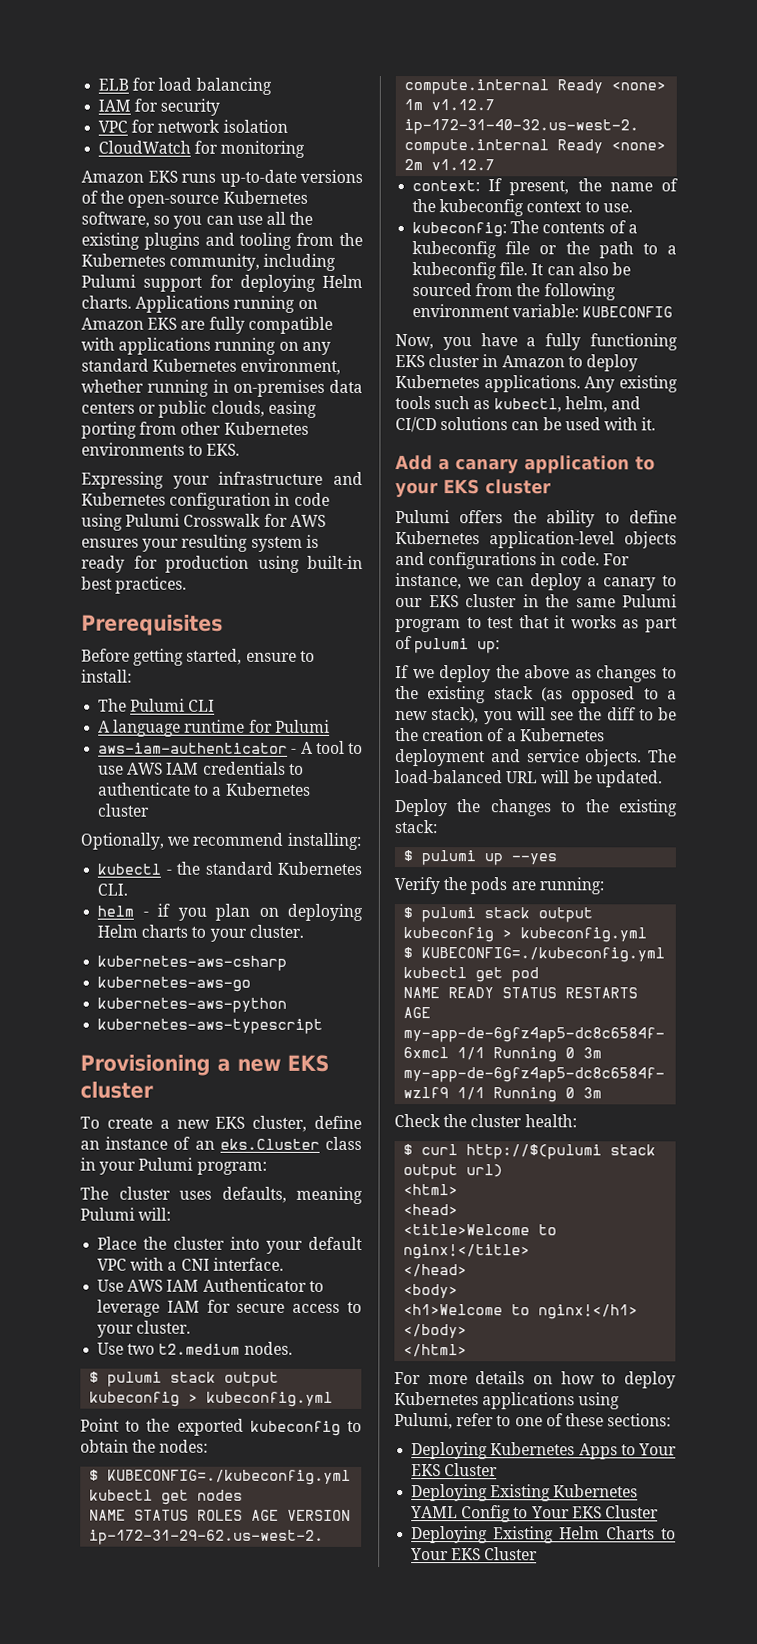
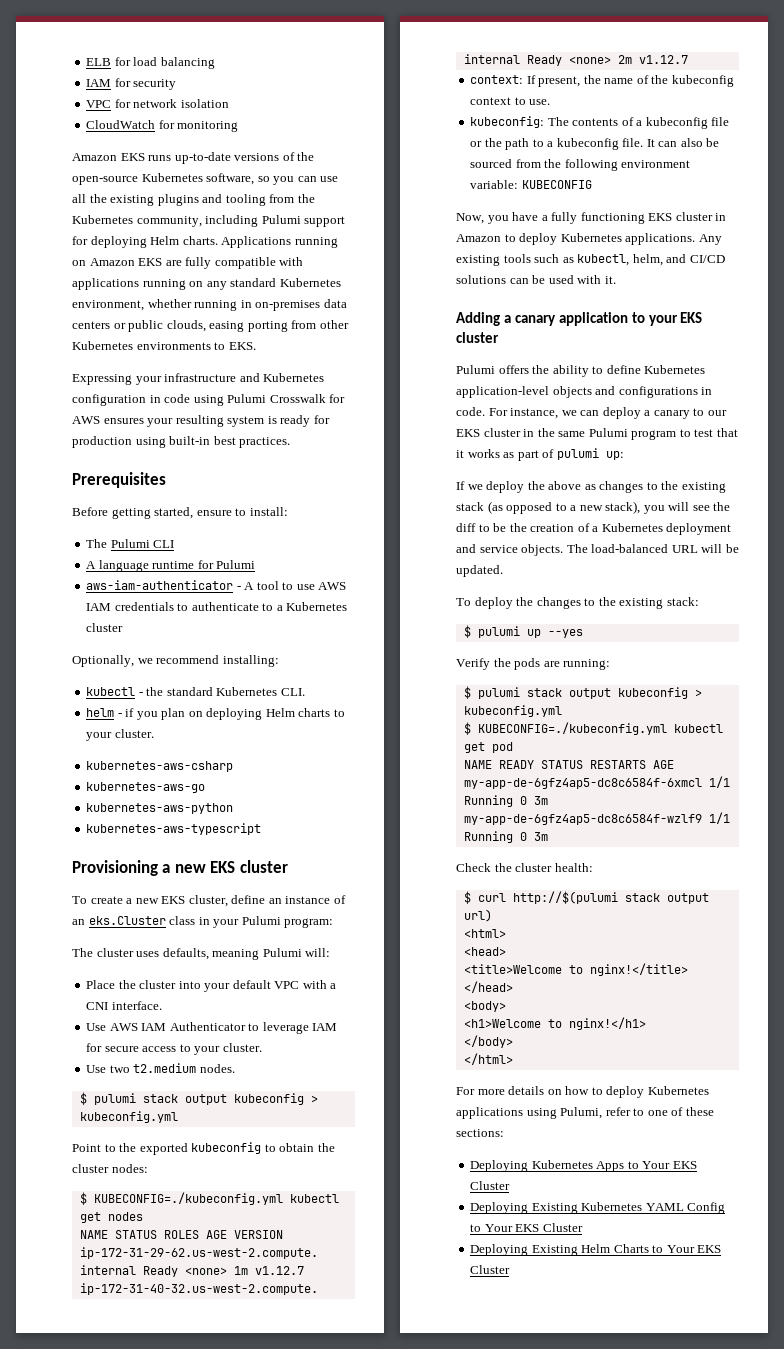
- Point to the exported kubeconfig to obtain the nodes:
+ Point to the exported kubeconfig to obtain the cluster nodes:
- Add a canary application to your EKS cluster
+ Adding a canary application to your EKS cluster
- Deploy the changes to the existing stack:
+ To deploy the changes to the existing stack:

